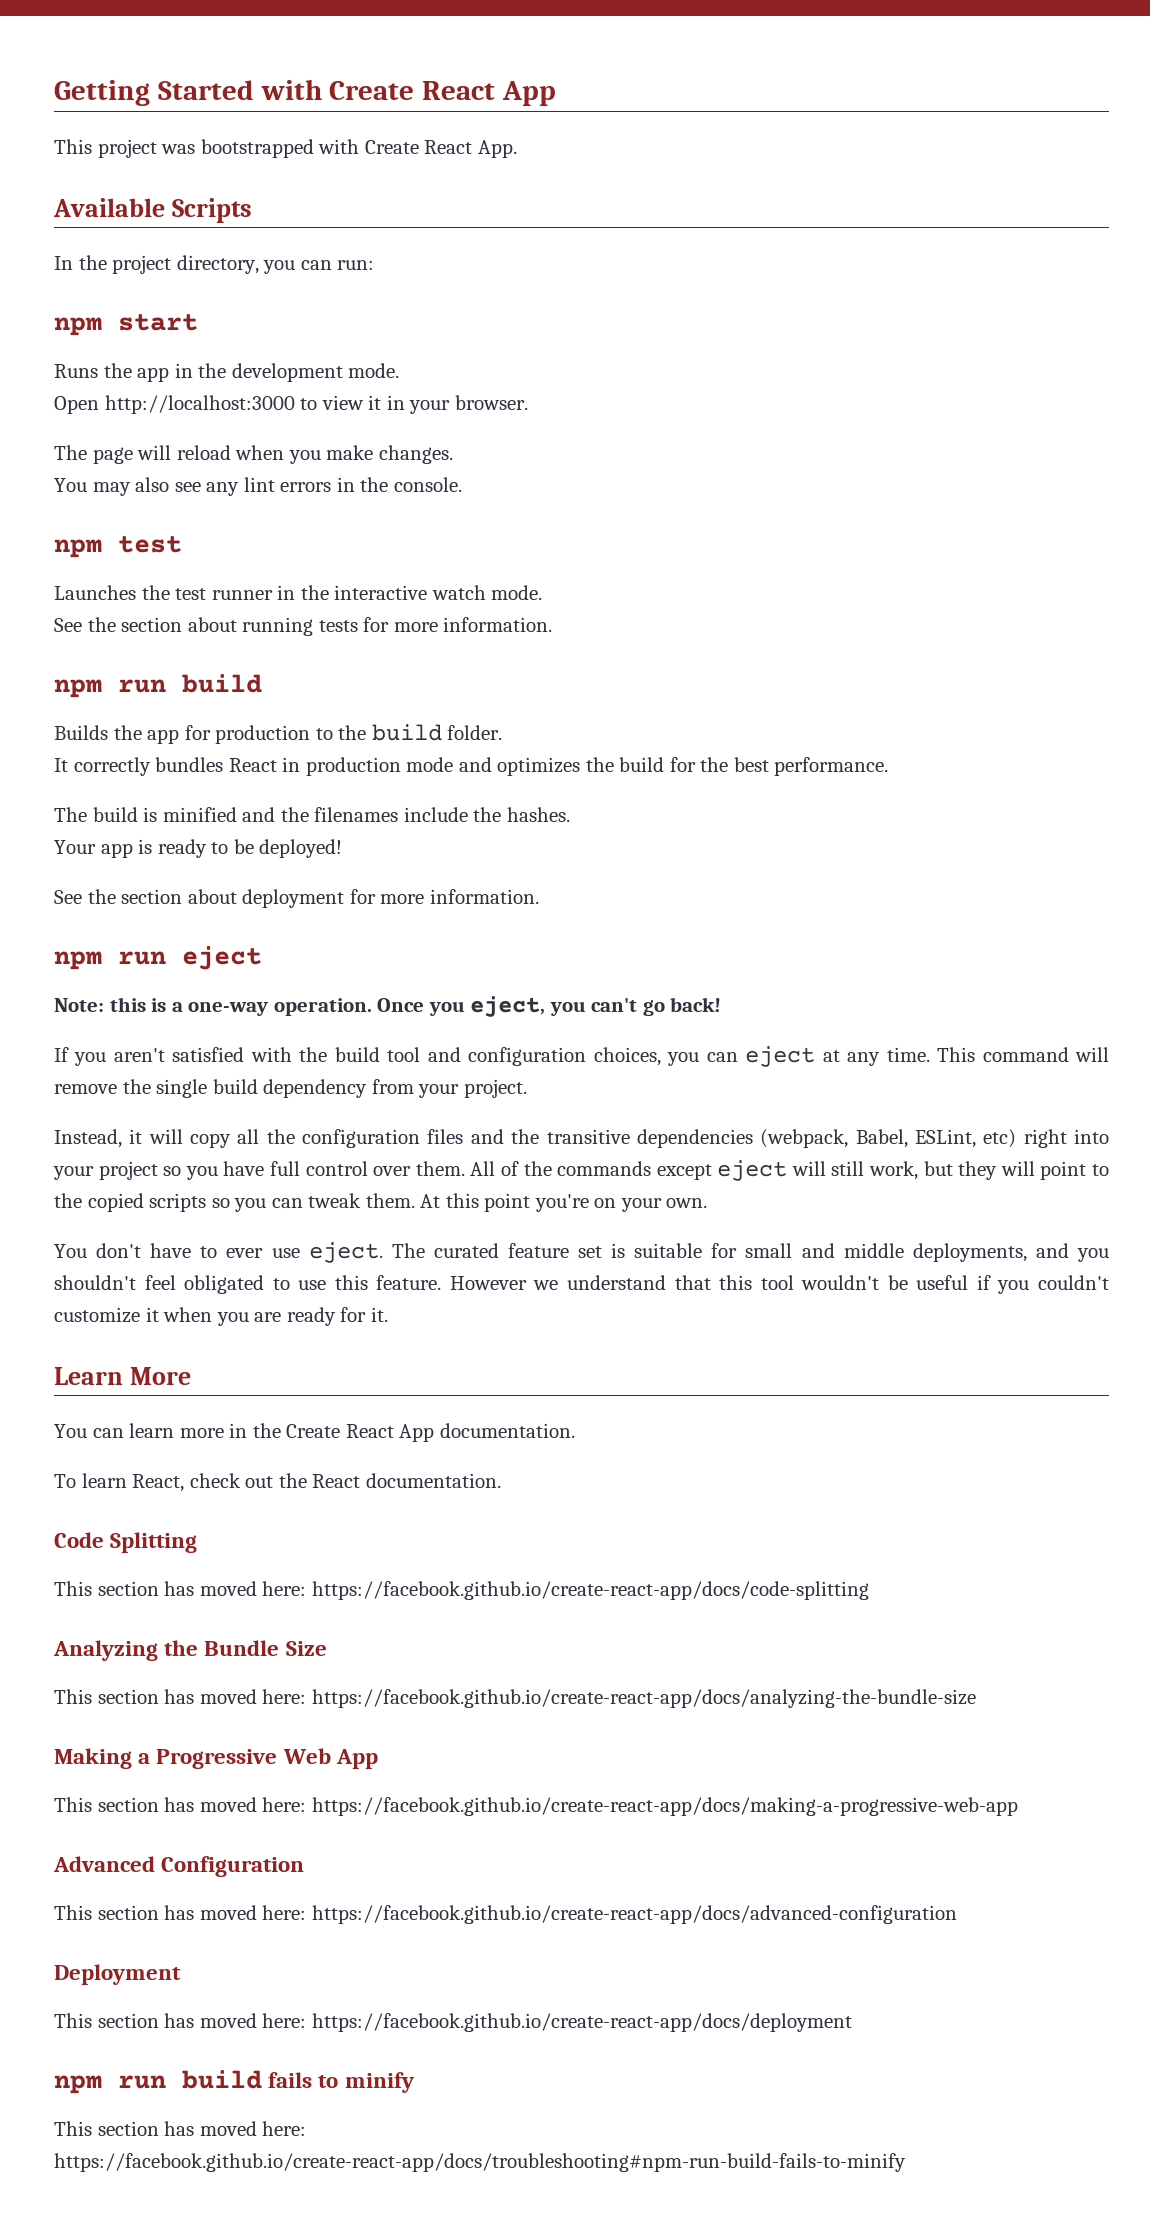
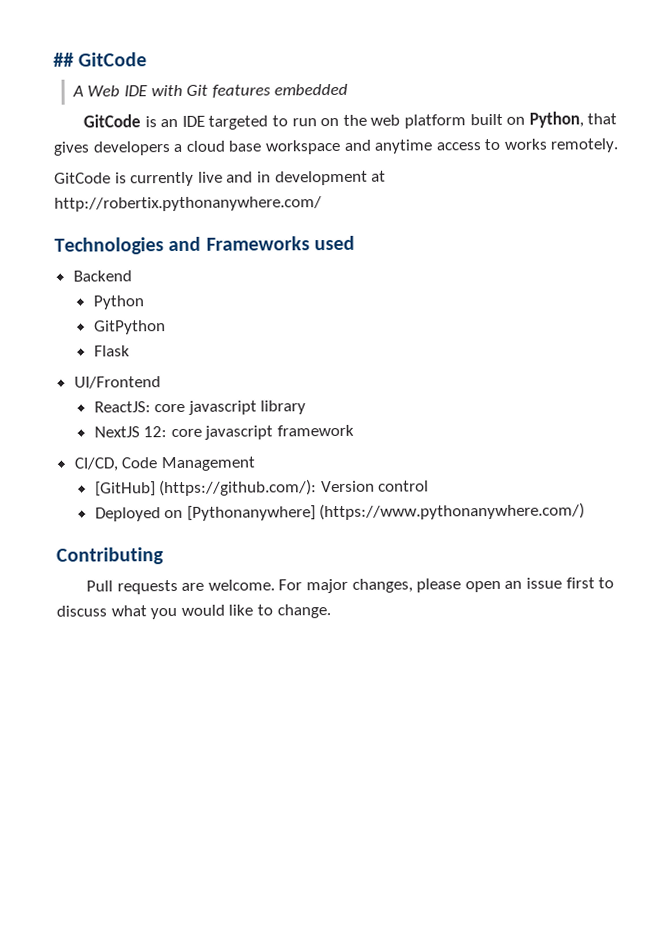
- Getting Started with Create React App
- This project was bootstrapped with Create React App.
- Available Scripts
- In the project directory, you can run:
- npm start
- Runs the app in the development mode.
- Open http://localhost:3000 to view it in your browser.
- The page will reload when you make changes.
- You may also see any lint errors in the console.
- npm test
- Launches the test runner in the interactive watch mode.
- See the section about running tests for more information.
- npm run build
- Builds the app for production to the build folder.
- It correctly bundles React in production mode and optimizes the build for the best performance.
- The build is minified and the filenames include the hashes.
- Your app is ready to be deployed!
- See the section about deployment for more information.
- npm run eject
- Note: this is a one-way operation. Once you eject, you can't go back!
- If you aren't satisfied with the build tool and configuration choices, you can eject at any time. This command will remove the single build dependency from your project.
- Instead, it will copy all the configuration files and the transitive dependencies (webpack, Babel, ESLint, etc) right into your project so you have full control over them. All of the commands except eject will still work, but they will point to the copied scripts so you can tweak them. At this point you're on your own.
- You don't have to ever use eject. The curated feature set is suitable for small and middle deployments, and you shouldn't feel obligated to use this feature. However we understand that this tool wouldn't be useful if you couldn't customize it when you are ready for it.
- Learn More
- You can learn more in the Create React App documentation.
- To learn React, check out the React documentation.
- Code Splitting
- This section has moved here: https://facebook.github.io/create-react-app/docs/code-splitting
- Analyzing the Bundle Size
- This section has moved here: https://facebook.github.io/create-react-app/docs/analyzing-the-bundle-size
- Making a Progressive Web App
- This section has moved here: https://facebook.github.io/create-react-app/docs/making-a-progressive-web-app
- Advanced Configuration
- This section has moved here: https://facebook.github.io/create-react-app/docs/advanced-configuration
- Deployment
- This section has moved here: https://facebook.github.io/create-react-app/docs/deployment
- npm run build fails to minify
- This section has moved here: https://facebook.github.io/create-react-app/docs/troubleshooting#npm-run-build-fails-to-minify
+ ## GitCode
+ A Web IDE with Git features embedded
+ GitCode is an IDE targeted to run on the web platform built on Python, that gives developers a cloud base workspace and anytime access to works remotely.
+ GitCode is currently live and in development at http://robertix.pythonanywhere.com/
+ Technologies and Frameworks used
+ Backend
+ Python
+ GitPython
+ Flask
+ UI/Frontend
+ ReactJS: core javascript library
+ NextJS 12: core javascript framework
+ CI/CD, Code Management
+ [GitHub] (https://github.com/): Version control
+ Deployed on [Pythonanywhere] (https://www.pythonanywhere.com/)
+ Contributing
+ Pull requests are welcome. For major changes, please open an issue first to discuss what you would like to change.

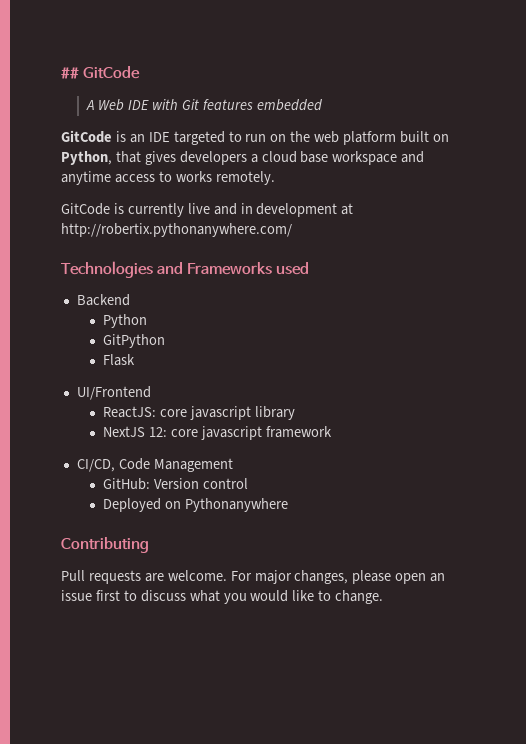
- [GitHub] (https://github.com/): Version control
+ GitHub: Version control
- Deployed on [Pythonanywhere] (https://www.pythonanywhere.com/)
+ Deployed on Pythonanywhere

